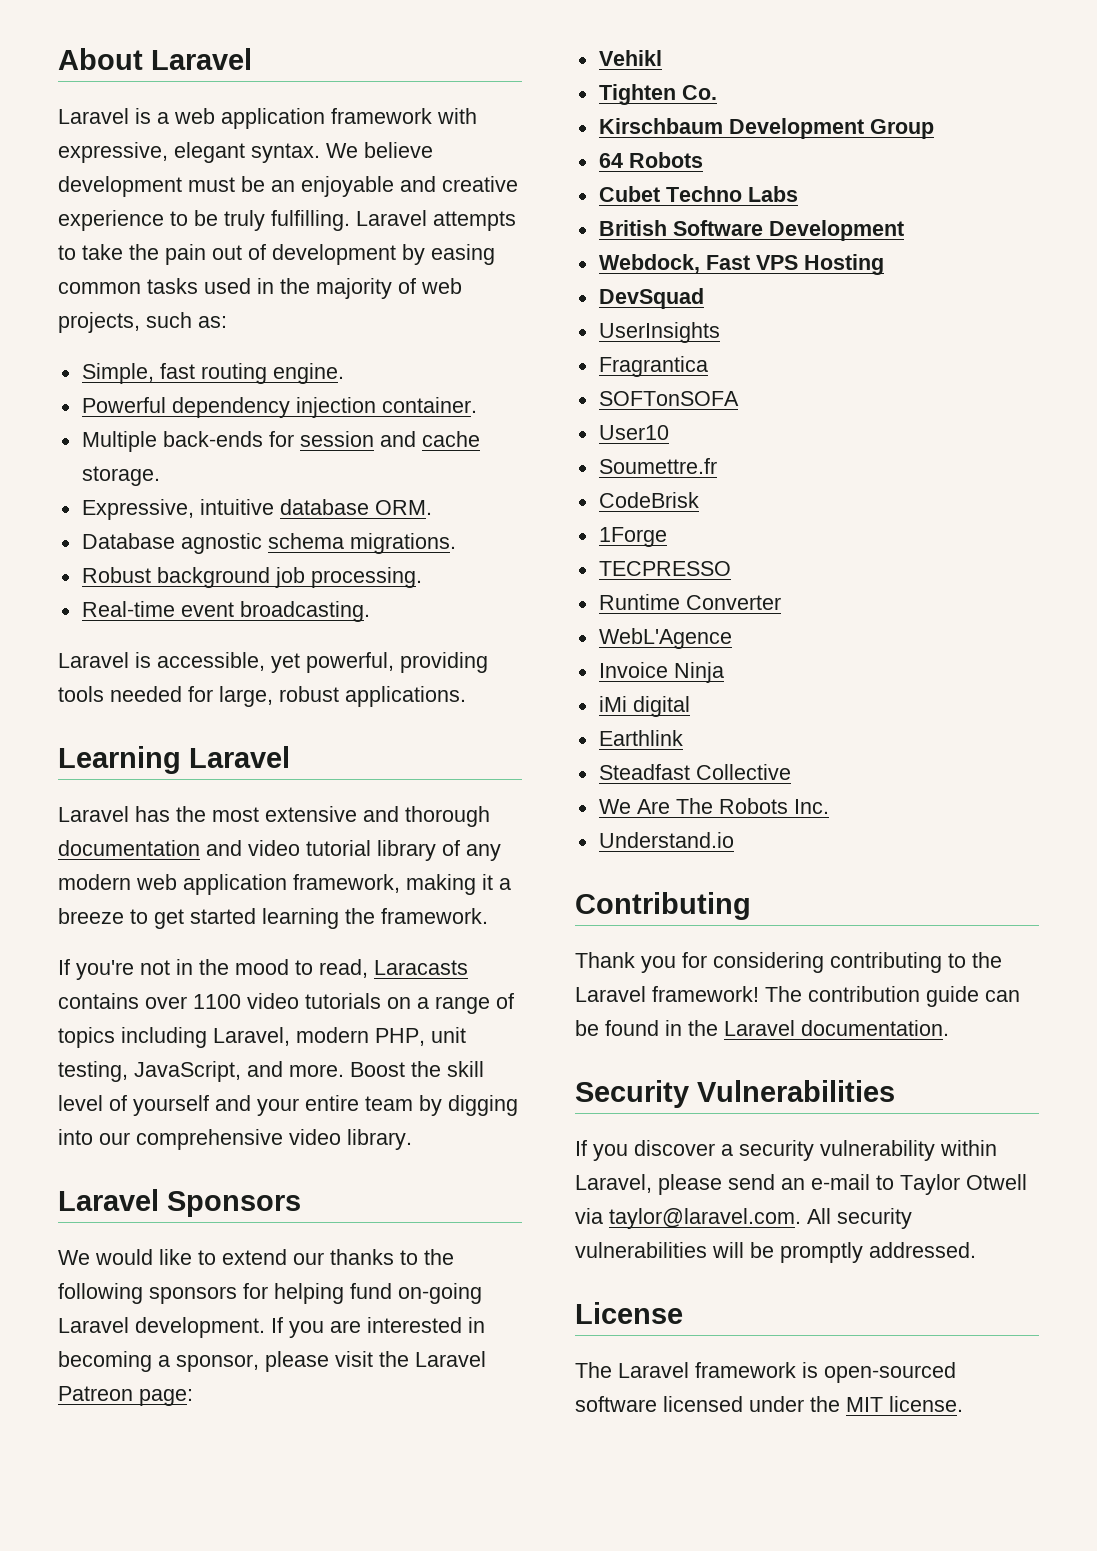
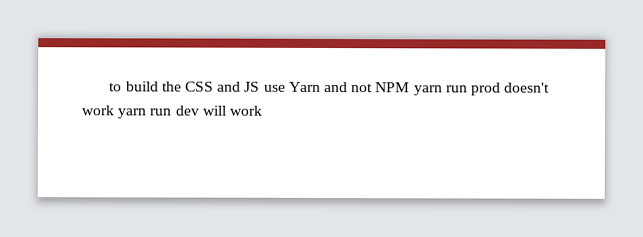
- About Laravel
- Laravel is a web application framework with expressive, elegant syntax. We believe development must be an enjoyable and creative experience to be truly fulfilling. Laravel attempts to take the pain out of development by easing common tasks used in the majority of web projects, such as:
- Simple, fast routing engine.
- Powerful dependency injection container.
- Multiple back-ends for session and cache storage.
- Expressive, intuitive database ORM.
- Database agnostic schema migrations.
- Robust background job processing.
- Real-time event broadcasting.
- Laravel is accessible, yet powerful, providing tools needed for large, robust applications.
- Learning Laravel
- Laravel has the most extensive and thorough documentation and video tutorial library of any modern web application framework, making it a breeze to get started learning the framework.
- If you're not in the mood to read, Laracasts contains over 1100 video tutorials on a range of topics including Laravel, modern PHP, unit testing, JavaScript, and more. Boost the skill level of yourself and your entire team by digging into our comprehensive video library.
- Laravel Sponsors
- We would like to extend our thanks to the following sponsors for helping fund on-going Laravel development. If you are interested in becoming a sponsor, please visit the Laravel Patreon page:
- Vehikl
- Tighten Co.
- Kirschbaum Development Group
- 64 Robots
- Cubet Techno Labs
- British Software Development
- Webdock, Fast VPS Hosting
- DevSquad
- UserInsights
- Fragrantica
- SOFTonSOFA
- User10
- Soumettre.fr
- CodeBrisk
- 1Forge
- TECPRESSO
- Runtime Converter
- WebL'Agence
- Invoice Ninja
- iMi digital
- Earthlink
- Steadfast Collective
- We Are The Robots Inc.
- Understand.io
- Contributing
- Thank you for considering contributing to the Laravel framework! The contribution guide can be found in the Laravel documentation.
- Security Vulnerabilities
- If you discover a security vulnerability within Laravel, please send an e-mail to Taylor Otwell via taylor@laravel.com. All security vulnerabilities will be promptly addressed.
- License
- The Laravel framework is open-sourced software licensed under the MIT license.
+ to build the CSS and JS use Yarn and not NPM yarn run prod doesn't work yarn run dev will work

